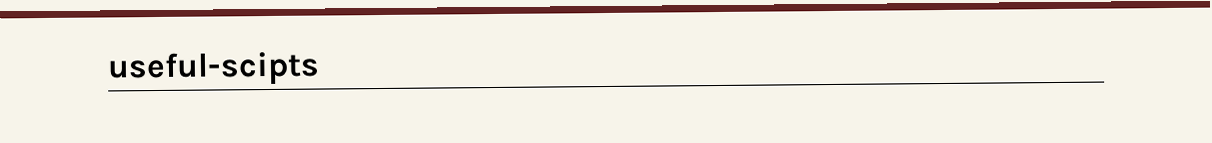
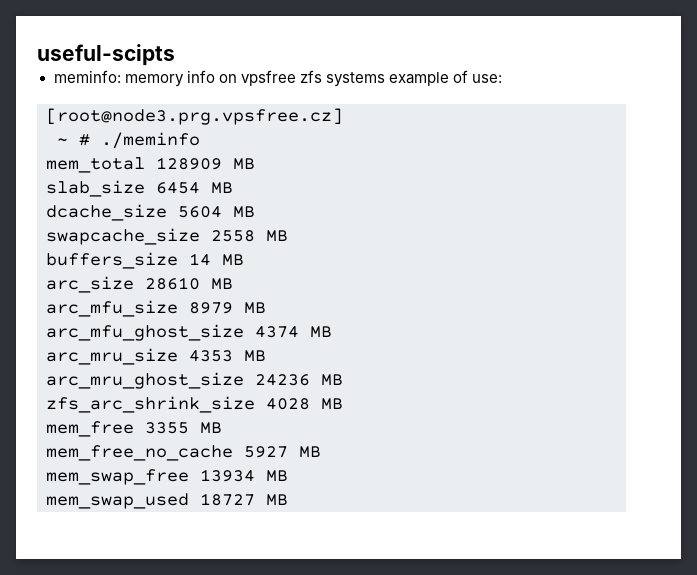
+ meminfo: memory info on vpsfree zfs systems example of use:
+ [root@node3.prg.vpsfree.cz]
+ ~ # ./meminfo
+ mem_total 128909 MB
+ slab_size 6454 MB
+ dcache_size 5604 MB
+ swapcache_size 2558 MB
+ buffers_size 14 MB
+ arc_size 28610 MB
+ arc_mfu_size 8979 MB
+ arc_mfu_ghost_size 4374 MB
+ arc_mru_size 4353 MB
+ arc_mru_ghost_size 24236 MB
+ zfs_arc_shrink_size 4028 MB
+ mem_free 3355 MB
+ mem_free_no_cache 5927 MB
+ mem_swap_free 13934 MB
+ mem_swap_used 18727 MB

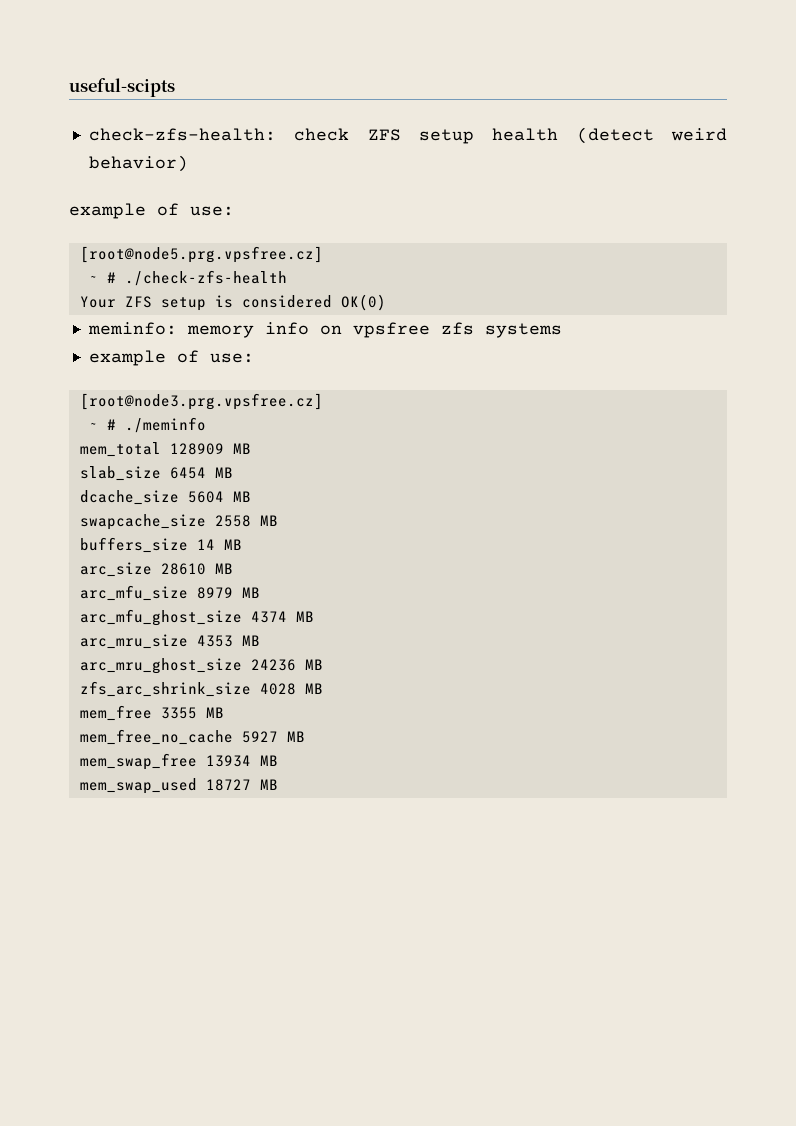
+ check-zfs-health: check ZFS setup health (detect weird behavior)
+ example of use:
+ [root@node5.prg.vpsfree.cz]
+ ~ # ./check-zfs-health
+ Your ZFS setup is considered OK(0)
- meminfo: memory info on vpsfree zfs systems example of use:
+ meminfo: memory info on vpsfree zfs systems
+ example of use:

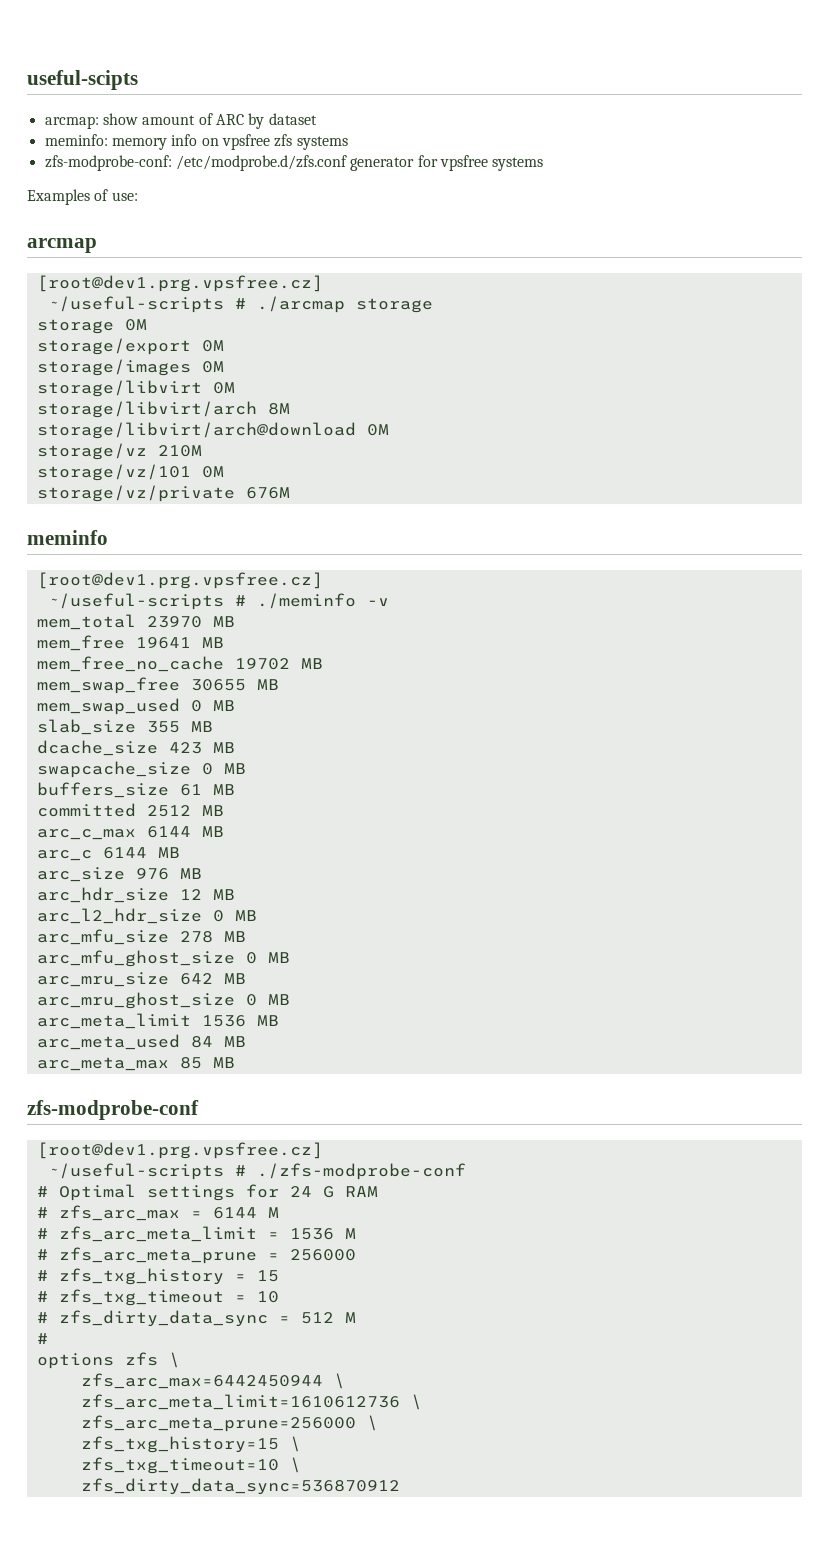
- check-zfs-health: check ZFS setup health (detect weird behavior)
- example of use:
- [root@node5.prg.vpsfree.cz]
- ~ # ./check-zfs-health
- Your ZFS setup is considered OK(0)
+ arcmap: show amount of ARC by dataset
  meminfo: memory info on vpsfree zfs systems
- example of use:
- [root@node3.prg.vpsfree.cz]
- ~ # ./meminfo
+ zfs-modprobe-conf: /etc/modprobe.d/zfs.conf generator for vpsfree systems
+ Examples of use:
+ arcmap
+ [root@dev1.prg.vpsfree.cz]
+ ~/useful-scripts # ./arcmap storage
+ storage 0M
+ storage/export 0M
+ storage/images 0M
+ storage/libvirt 0M
+ storage/libvirt/arch 8M
+ storage/libvirt/arch@download 0M
+ storage/vz 210M
+ storage/vz/101 0M
+ storage/vz/private 676M
+ meminfo
+ [root@dev1.prg.vpsfree.cz]
+ ~/useful-scripts # ./meminfo -v
- mem_total 128909 MB
+ mem_total 23970 MB
+ mem_free 19641 MB
+ mem_free_no_cache 19702 MB
+ mem_swap_free 30655 MB
+ mem_swap_used 0 MB
- slab_size 6454 MB
+ slab_size 355 MB
- dcache_size 5604 MB
+ dcache_size 423 MB
- swapcache_size 2558 MB
+ swapcache_size 0 MB
- buffers_size 14 MB
- arc_size 28610 MB
+ buffers_size 61 MB
+ committed 2512 MB
+ arc_c_max 6144 MB
+ arc_c 6144 MB
+ arc_size 976 MB
+ arc_hdr_size 12 MB
+ arc_l2_hdr_size 0 MB
- arc_mfu_size 8979 MB
+ arc_mfu_size 278 MB
- arc_mfu_ghost_size 4374 MB
+ arc_mfu_ghost_size 0 MB
- arc_mru_size 4353 MB
+ arc_mru_size 642 MB
- arc_mru_ghost_size 24236 MB
- zfs_arc_shrink_size 4028 MB
- mem_free 3355 MB
- mem_free_no_cache 5927 MB
- mem_swap_free 13934 MB
- mem_swap_used 18727 MB
+ arc_mru_ghost_size 0 MB
+ arc_meta_limit 1536 MB
+ arc_meta_used 84 MB
+ arc_meta_max 85 MB
+ zfs-modprobe-conf
+ [root@dev1.prg.vpsfree.cz]
+ ~/useful-scripts # ./zfs-modprobe-conf
+ # Optimal settings for 24 G RAM
+ # zfs_arc_max = 6144 M
+ # zfs_arc_meta_limit = 1536 M
+ # zfs_arc_meta_prune = 256000
+ # zfs_txg_history = 15
+ # zfs_txg_timeout = 10
+ # zfs_dirty_data_sync = 512 M
+ #
+ options zfs \
+ zfs_arc_max=6442450944 \
+ zfs_arc_meta_limit=1610612736 \
+ zfs_arc_meta_prune=256000 \
+ zfs_txg_history=15 \
+ zfs_txg_timeout=10 \
+ zfs_dirty_data_sync=536870912

